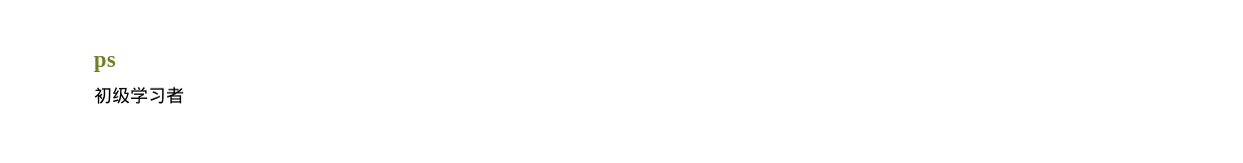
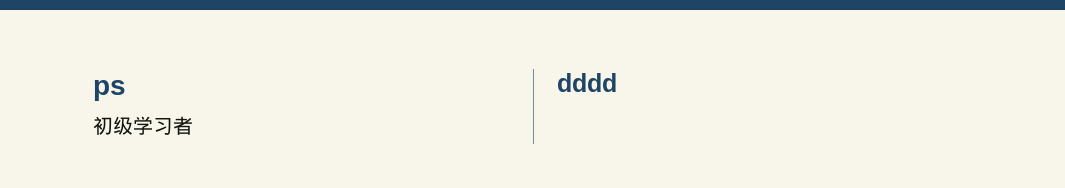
+ dddd

